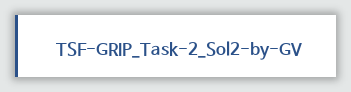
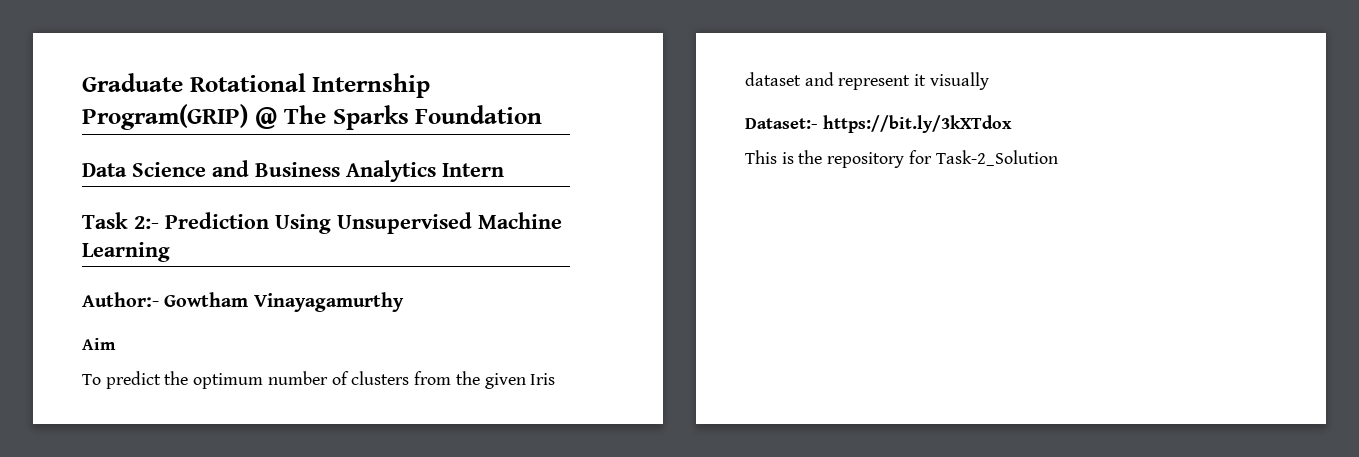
- TSF-GRIP_Task-2_Sol2-by-GV
+ Graduate Rotational Internship Program(GRIP) @ The Sparks Foundation
+ Data Science and Business Analytics Intern
+ Task 2:- Prediction Using Unsupervised Machine Learning
+ Author:- Gowtham Vinayagamurthy
+ Aim
+ To predict the optimum number of clusters from the given Iris dataset and represent it visually
+ Dataset:- https://bit.ly/3kXTdox
+ This is the repository for Task-2_Solution

